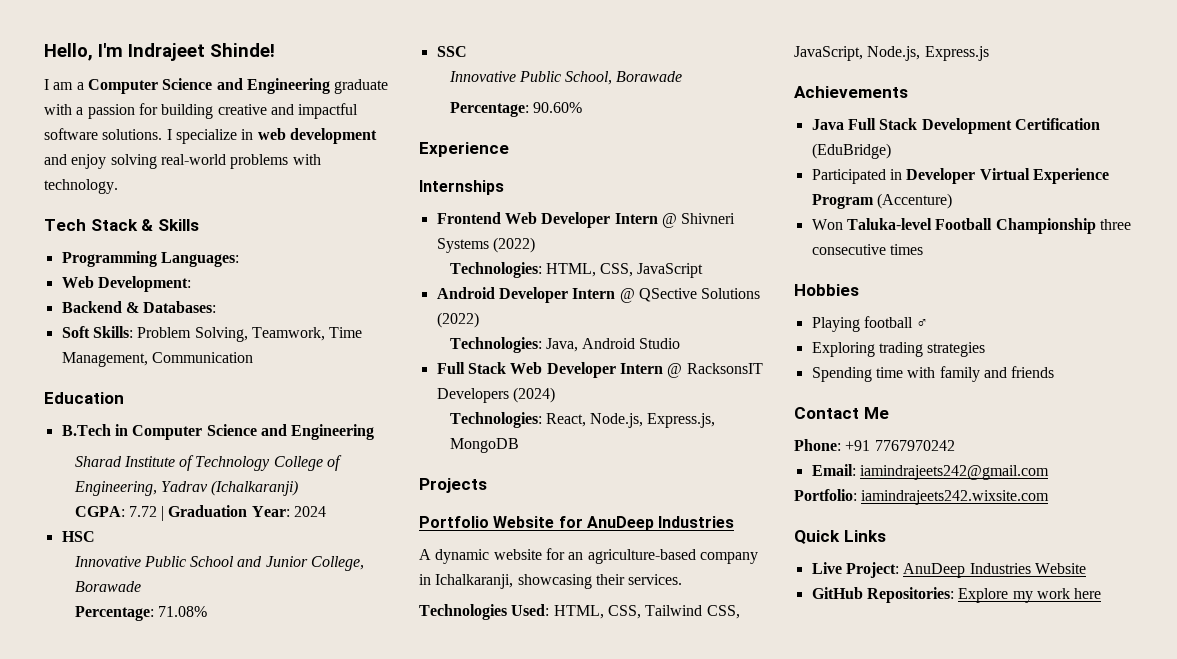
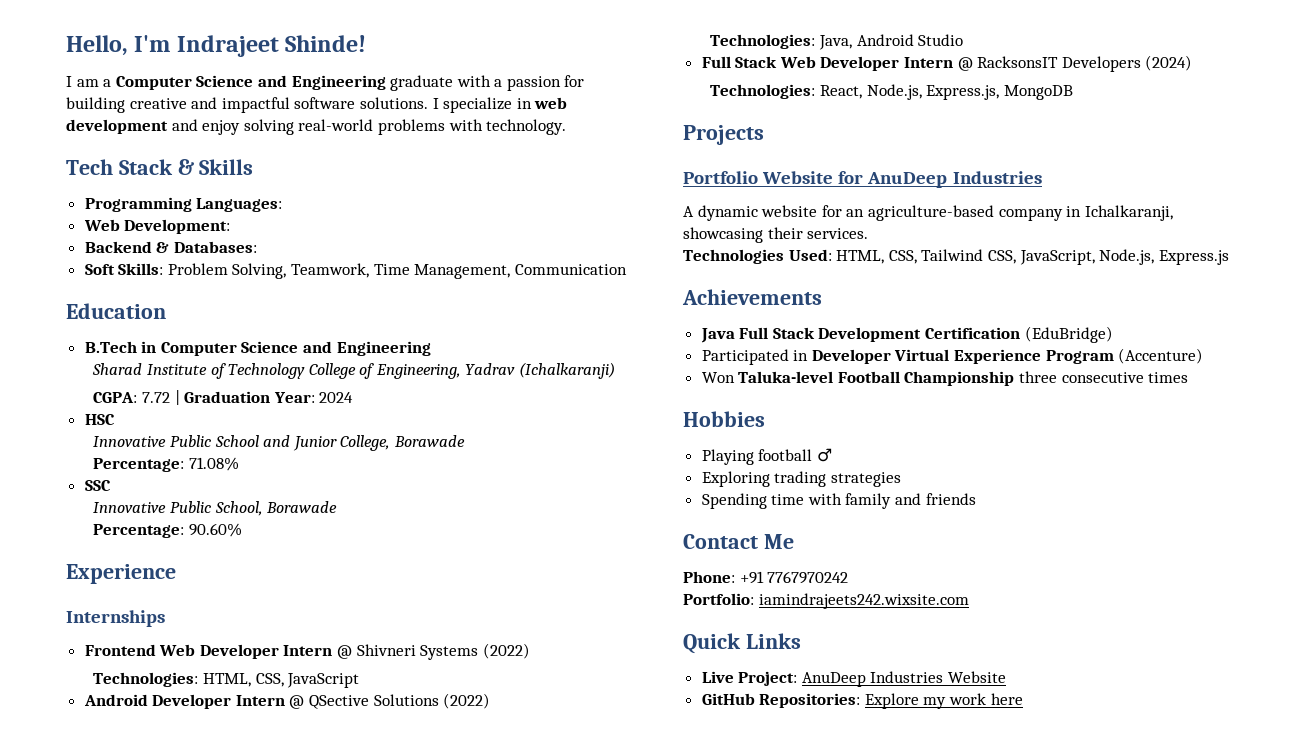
- Email: iamindrajeets242@gmail.com

